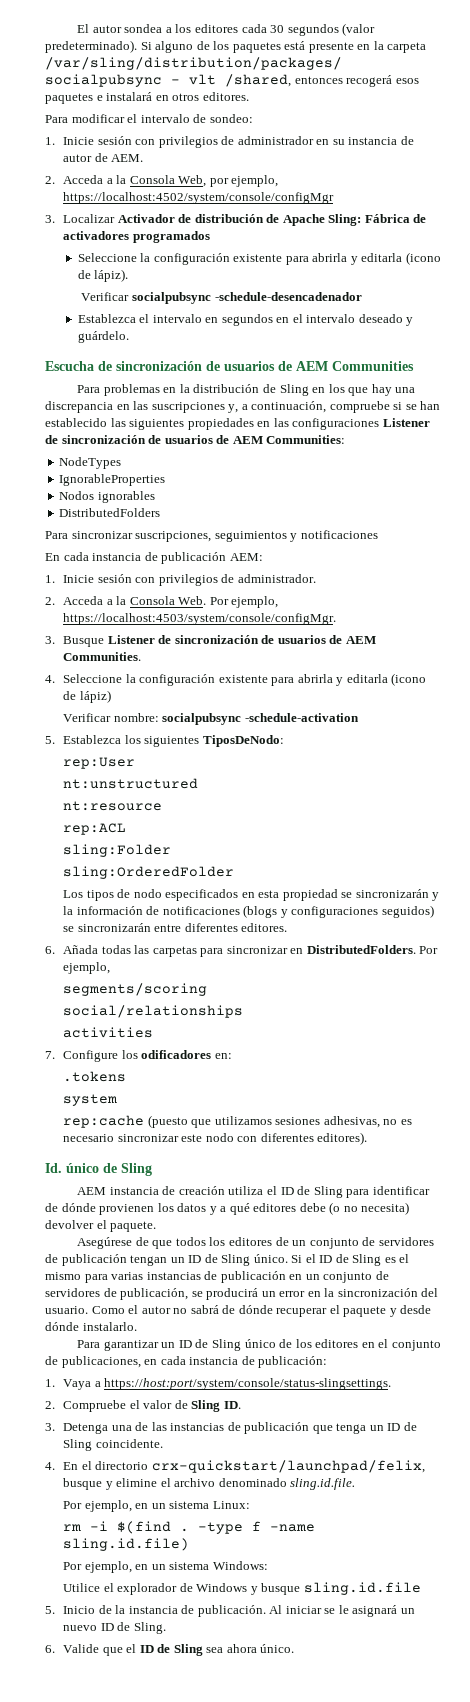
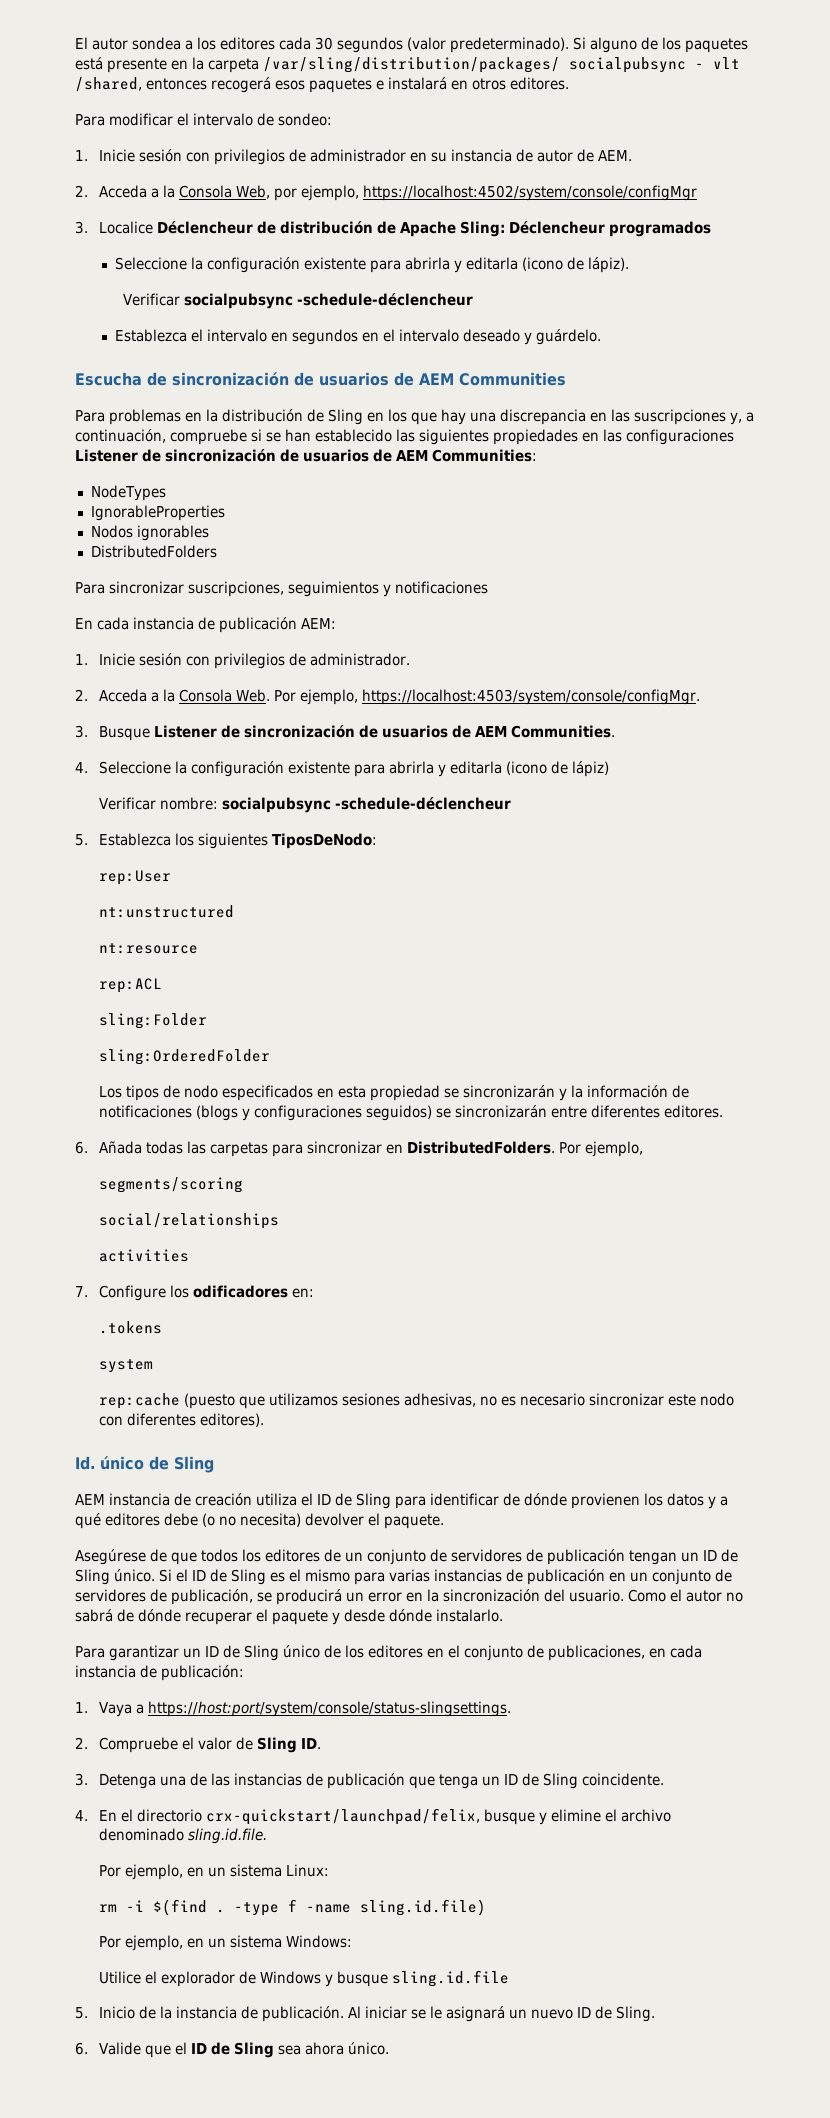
- 3. Localizar Activador de distribución de Apache Sling: Fábrica de activadores programados
+ 3. Localice Déclencheur de distribución de Apache Sling: Déclencheur programados
- Verificar socialpubsync -schedule-desencadenador
+ Verificar socialpubsync -schedule-déclencheur
- Verificar nombre: socialpubsync -schedule-activation
+ Verificar nombre: socialpubsync -schedule-déclencheur

